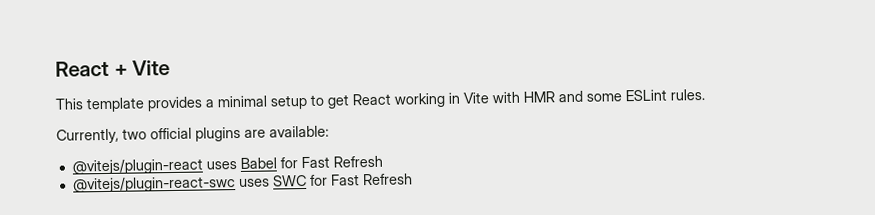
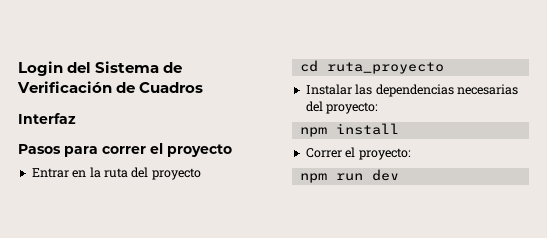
- React + Vite
- This template provides a minimal setup to get React working in Vite with HMR and some ESLint rules.
- Currently, two official plugins are available:
- @vitejs/plugin-react uses Babel for Fast Refresh
- @vitejs/plugin-react-swc uses SWC for Fast Refresh
+ Login del Sistema de Verificación de Cuadros
+ Interfaz
+ Pasos para correr el proyecto
+ Entrar en la ruta del proyecto
+ cd ruta_proyecto
+ Instalar las dependencias necesarias del proyecto:
+ npm install
+ Correr el proyecto:
+ npm run dev

